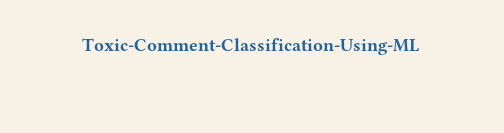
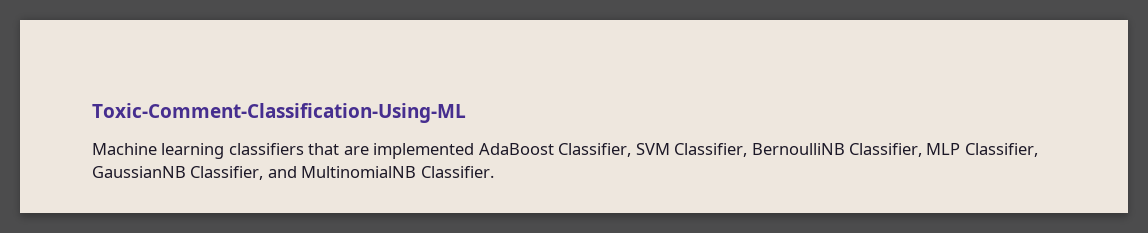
+ Machine learning classifiers that are implemented AdaBoost Classifier, SVM Classifier, BernoulliNB Classifier, MLP Classifier, GaussianNB Classifier, and MultinomialNB Classifier.

